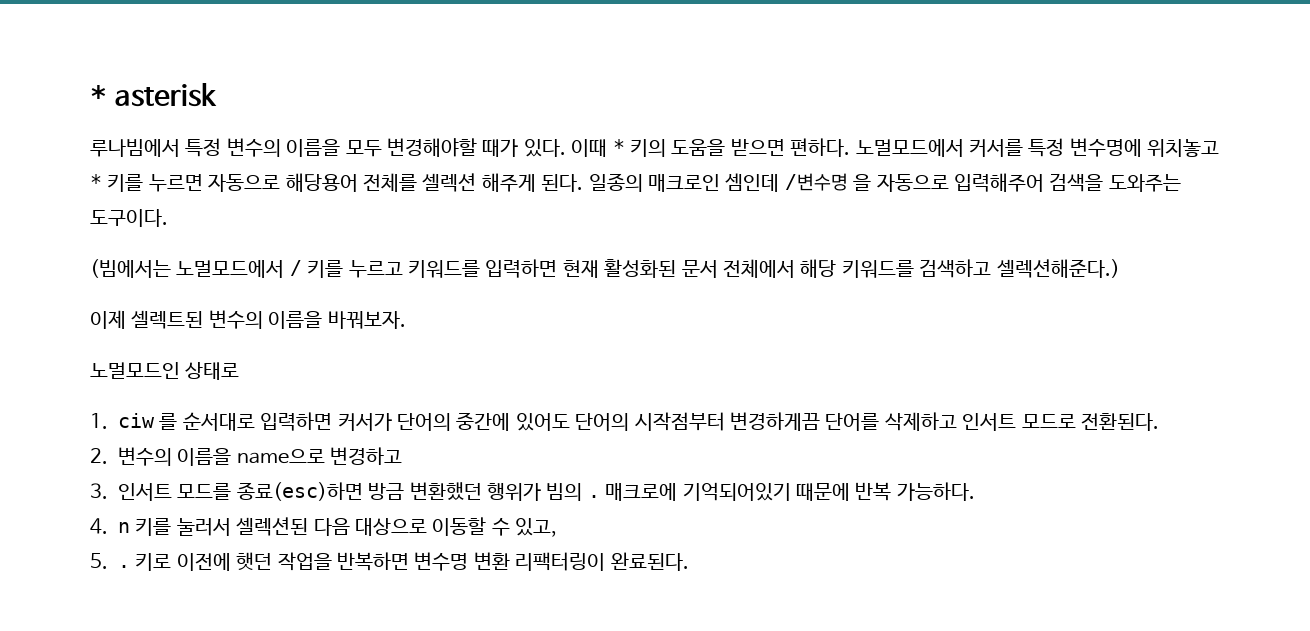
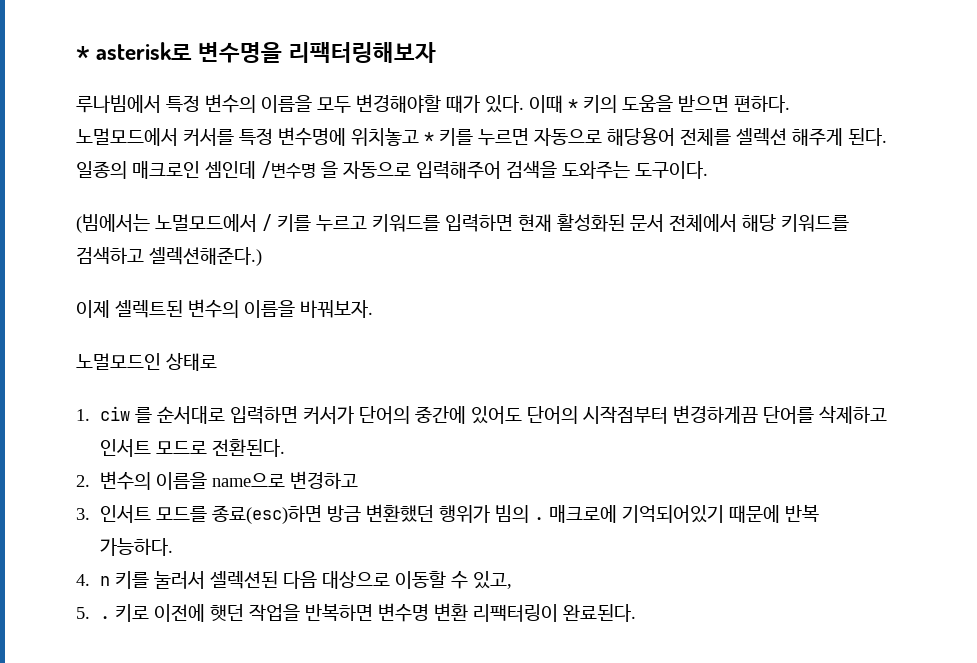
- * asterisk
+ * asterisk로 변수명을 리팩터링해보자

